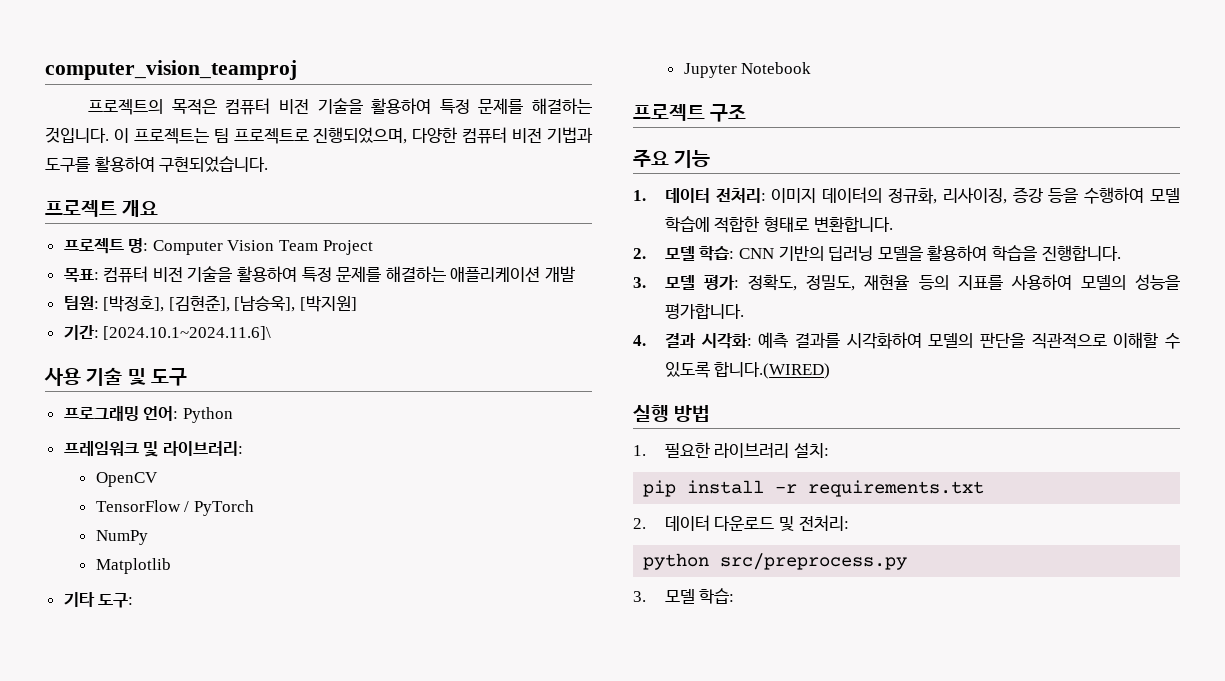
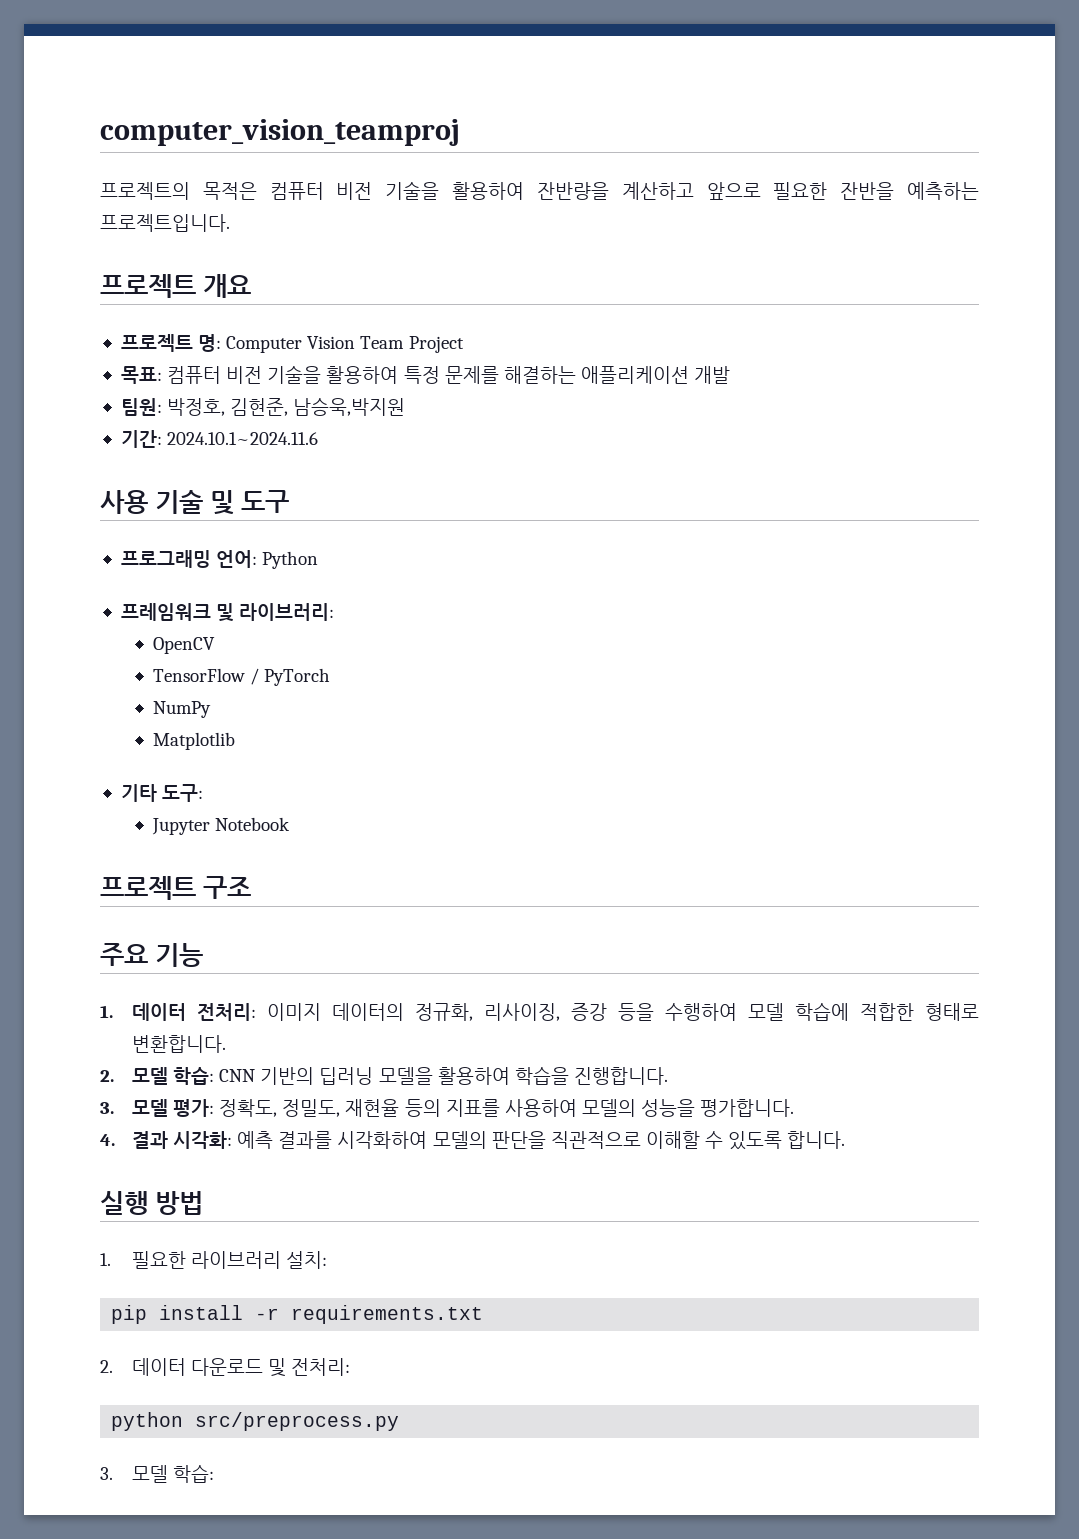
- 프로젝트의 목적은 컴퓨터 비전 기술을 활용하여 특정 문제를 해결하는 것입니다. 이 프로젝트는 팀 프로젝트로 진행되었으며, 다양한 컴퓨터 비전 기법과 도구를 활용하여 구현되었습니다.
+ 프로젝트의 목적은 컴퓨터 비전 기술을 활용하여 잔반량을 계산하고 앞으로 필요한 잔반을 예측하는 프로젝트입니다.
- 팀원: [박정호], [김현준], [남승욱], [박지원]
+ 팀원: 박정호, 김현준, 남승욱,박지원
- 기간: [2024.10.1~2024.11.6]\
+ 기간: 2024.10.1~2024.11.6
- 4. 결과 시각화: 예측 결과를 시각화하여 모델의 판단을 직관적으로 이해할 수 있도록 합니다.(WIRED)
+ 4. 결과 시각화: 예측 결과를 시각화하여 모델의 판단을 직관적으로 이해할 수 있도록 합니다.

